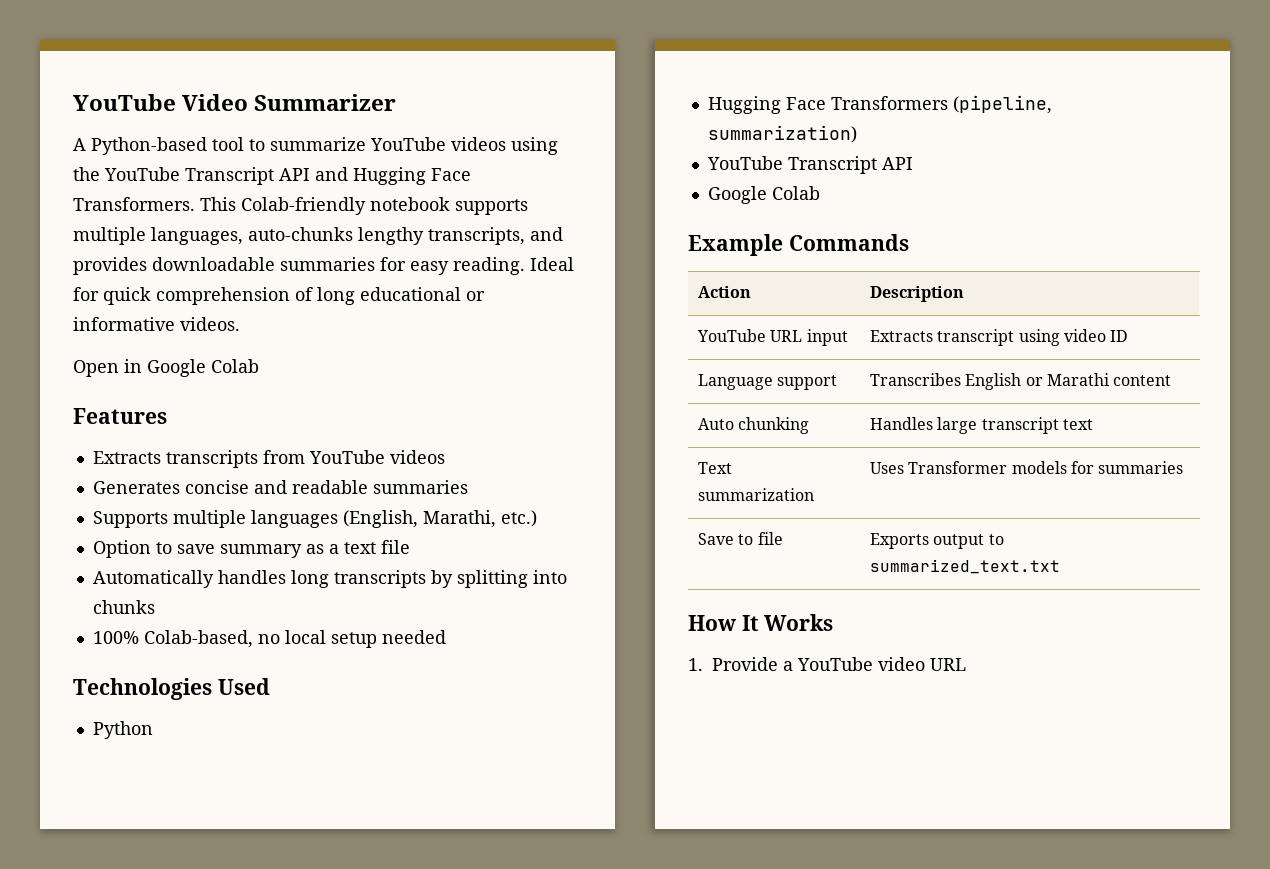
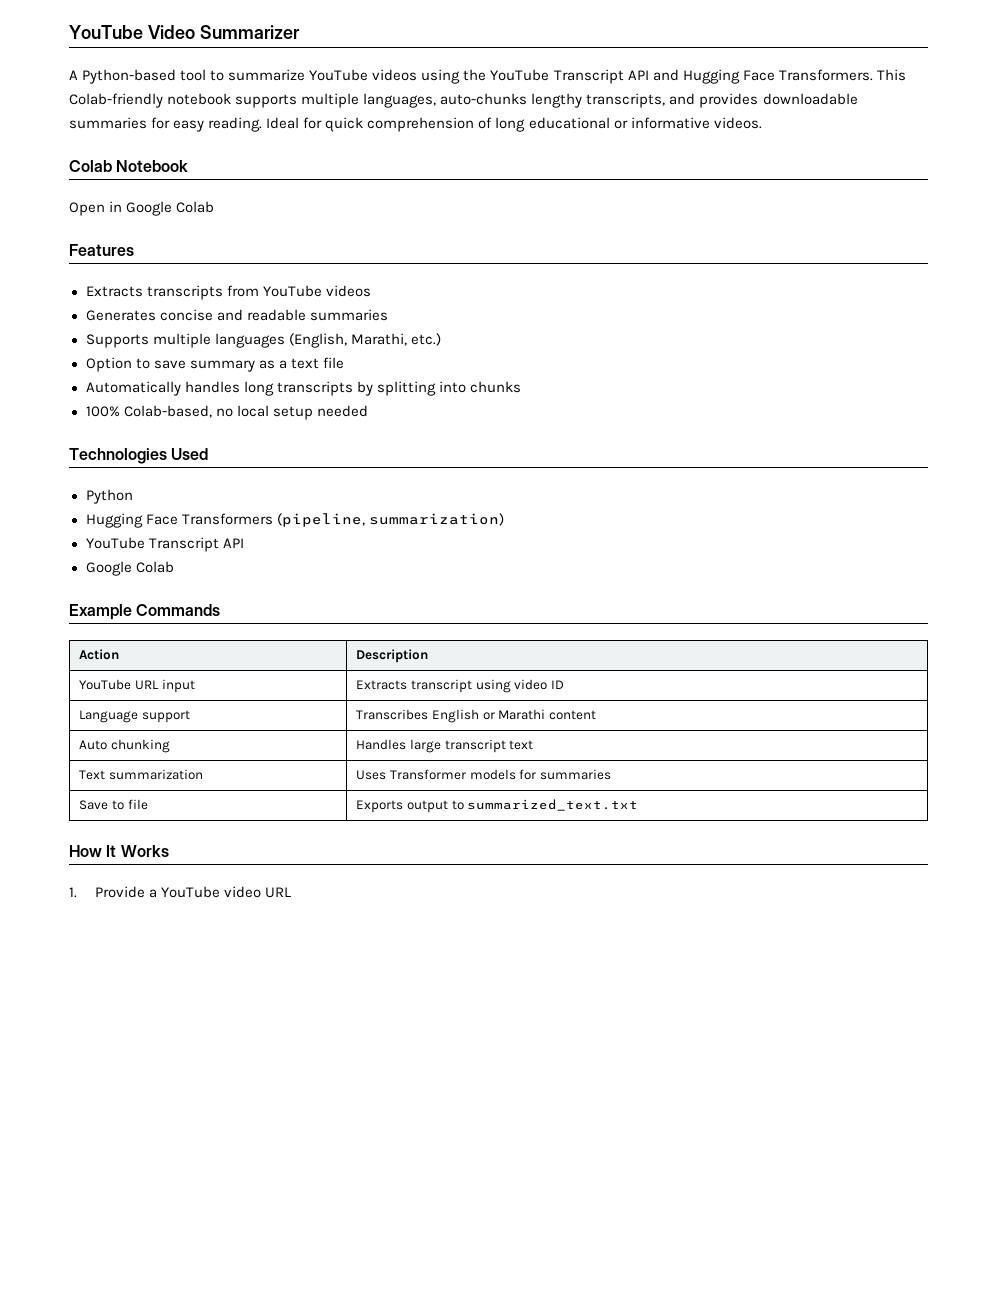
+ Colab Notebook

